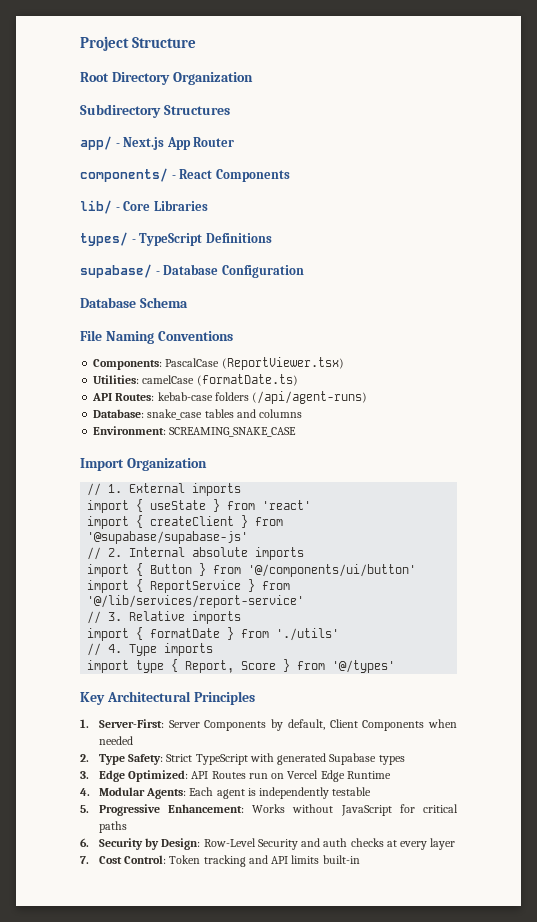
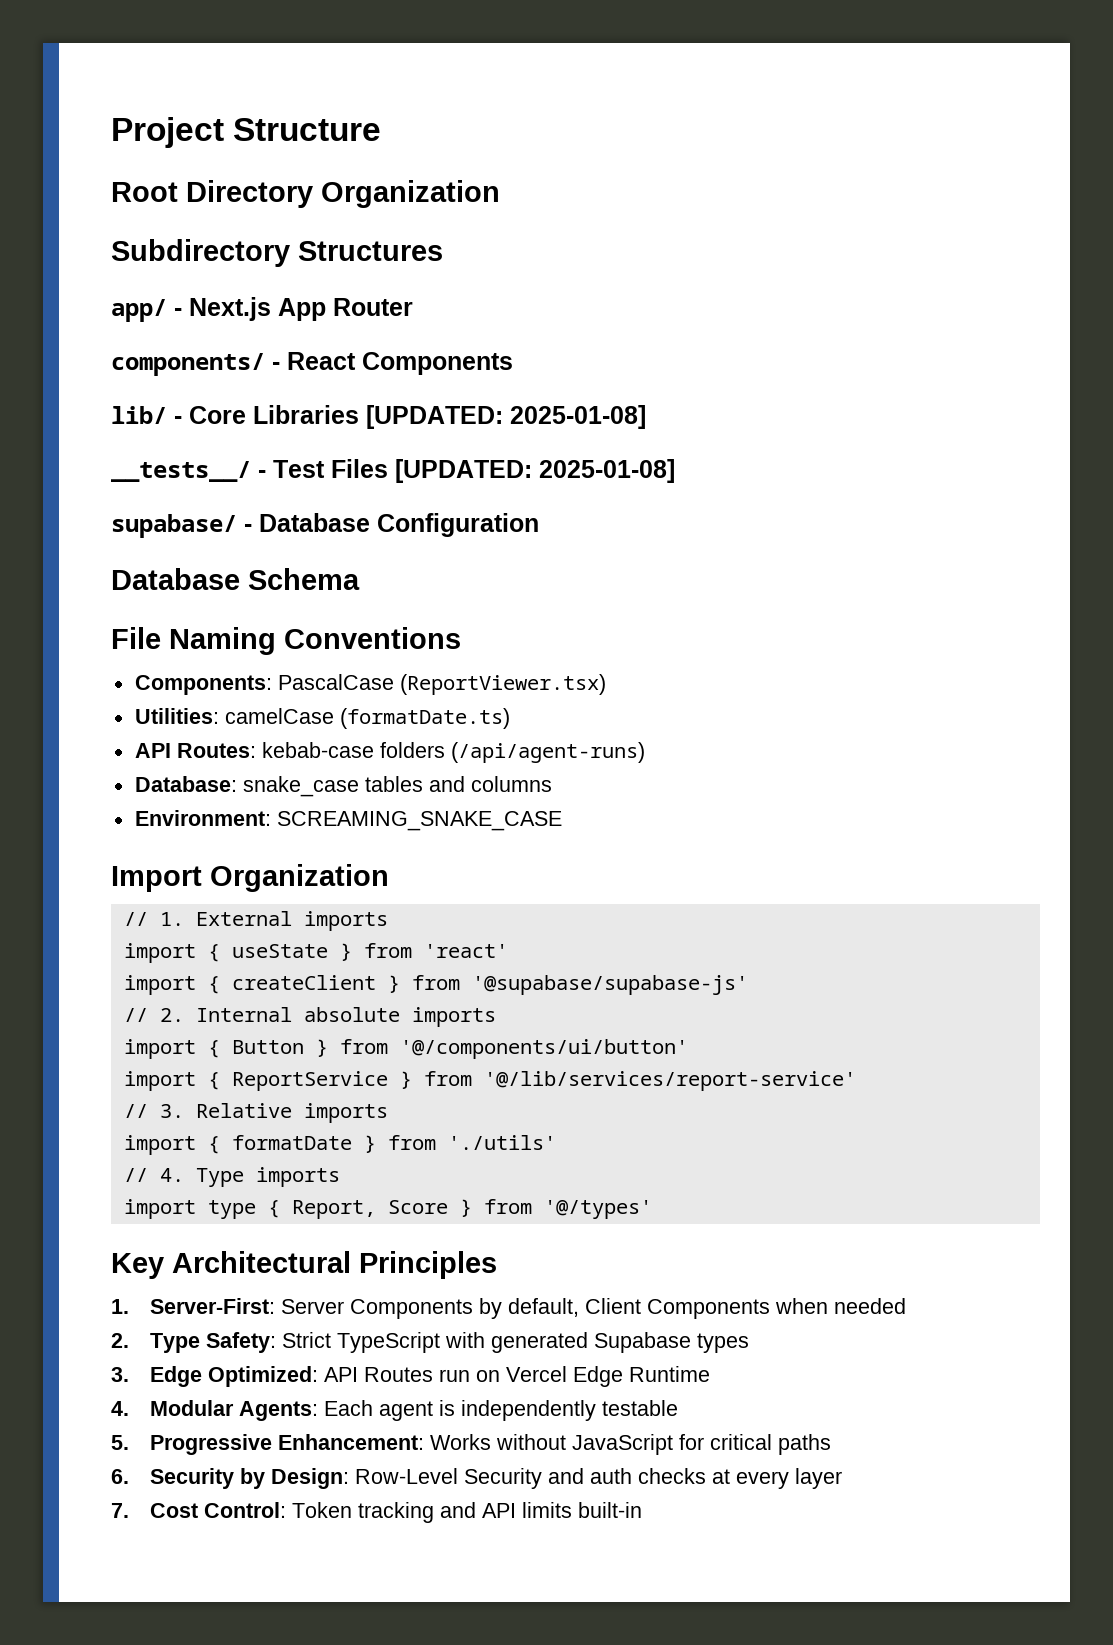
- lib/ - Core Libraries
- types/ - TypeScript Definitions
+ lib/ - Core Libraries [UPDATED: 2025-01-08]
+ __tests__/ - Test Files [UPDATED: 2025-01-08]

